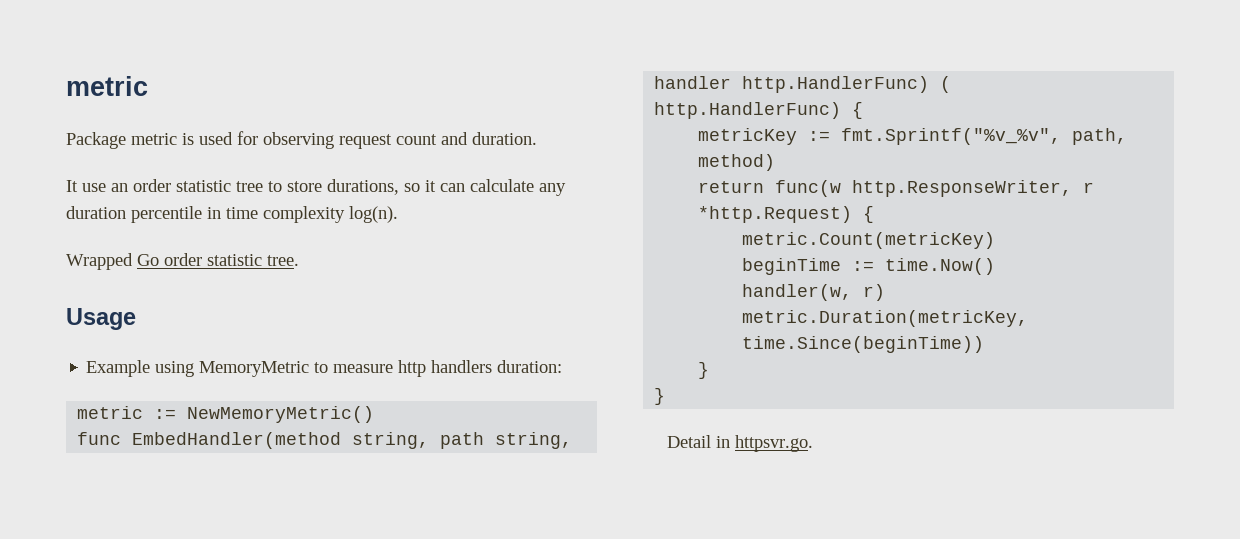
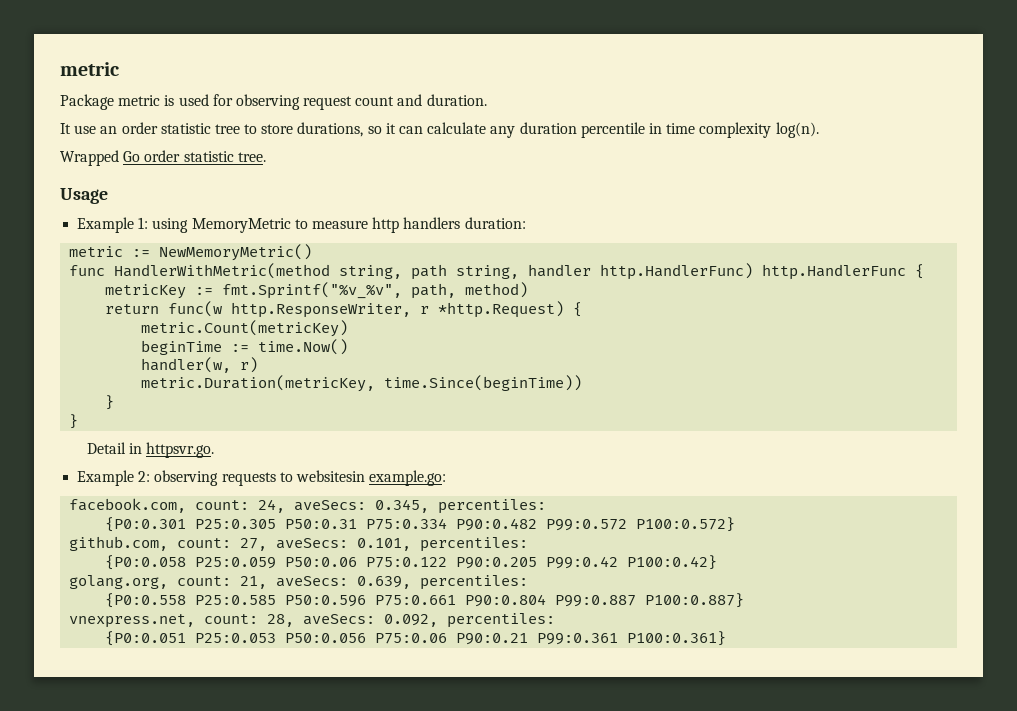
- Example using MemoryMetric to measure http handlers duration:
+ Example 1: using MemoryMetric to measure http handlers duration:
- func EmbedHandler(method string, path string, handler http.HandlerFunc) (
- http.HandlerFunc) {
+ func HandlerWithMetric(method string, path string, handler http.HandlerFunc) http.HandlerFunc {
+ Example 2: observing requests to websitesin example.go:
+ facebook.com, count: 24, aveSecs: 0.345, percentiles:
+ {P0:0.301 P25:0.305 P50:0.31 P75:0.334 P90:0.482 P99:0.572 P100:0.572}
+ github.com, count: 27, aveSecs: 0.101, percentiles:
+ {P0:0.058 P25:0.059 P50:0.06 P75:0.122 P90:0.205 P99:0.42 P100:0.42}
+ golang.org, count: 21, aveSecs: 0.639, percentiles:
+ {P0:0.558 P25:0.585 P50:0.596 P75:0.661 P90:0.804 P99:0.887 P100:0.887}
+ vnexpress.net, count: 28, aveSecs: 0.092, percentiles:
+ {P0:0.051 P25:0.053 P50:0.056 P75:0.06 P90:0.21 P99:0.361 P100:0.361}

